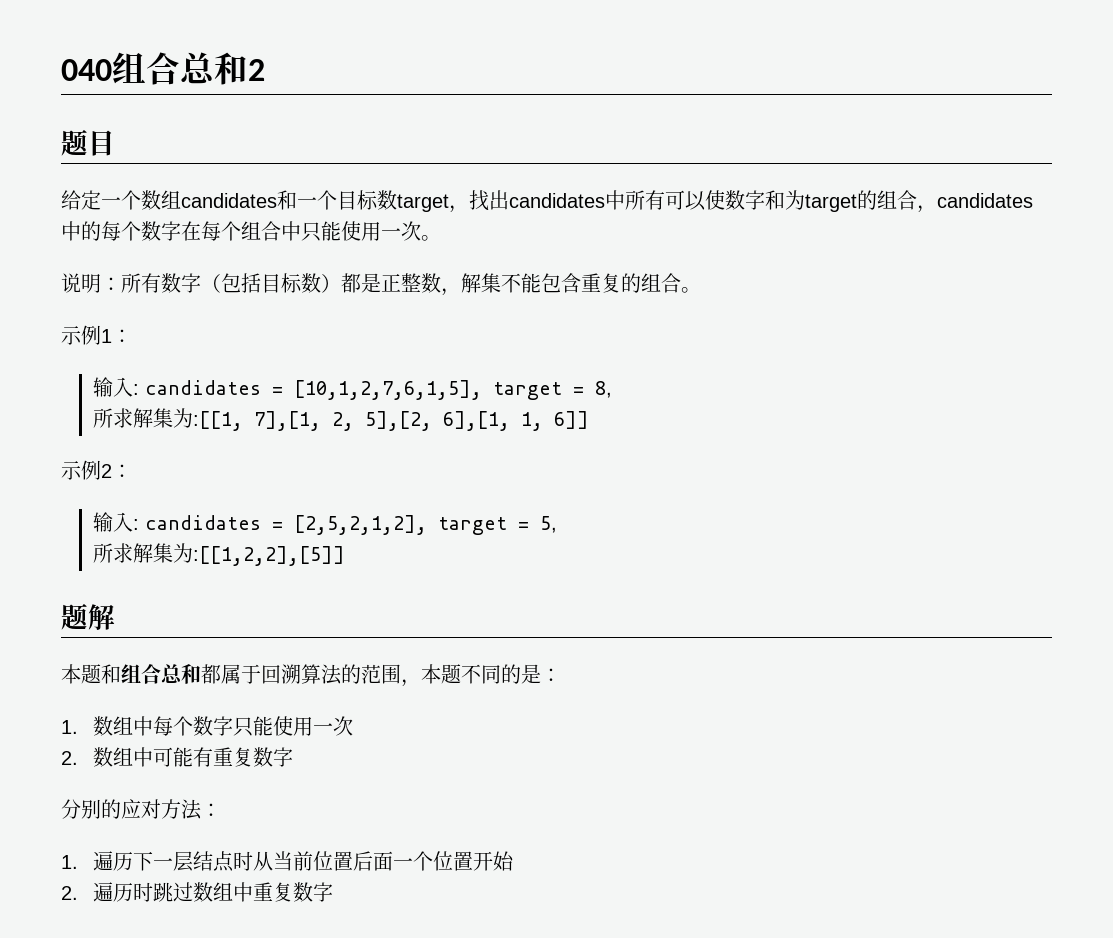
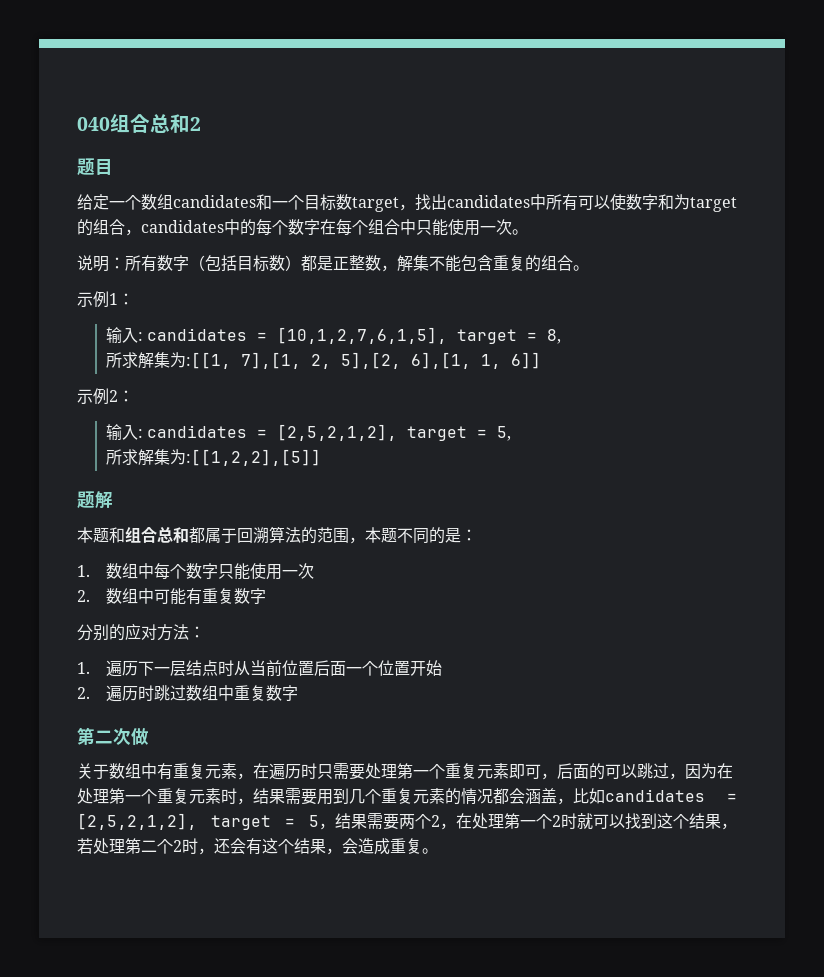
+ 第二次做
+ 关于数组中有重复元素，在遍历时只需要处理第一个重复元素即可，后面的可以跳过，因为在处理第一个重复元素时，结果需要用到几个重复元素的情况都会涵盖，比如candidates = [2,5,2,1,2], target = 5，结果需要两个2，在处理第一个2时就可以找到这个结果，若处理第二个2时，还会有这个结果，会造成重复。

